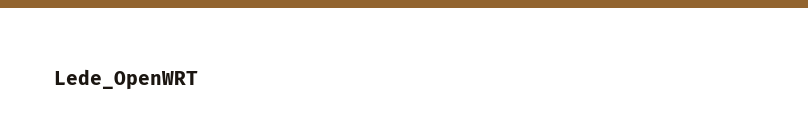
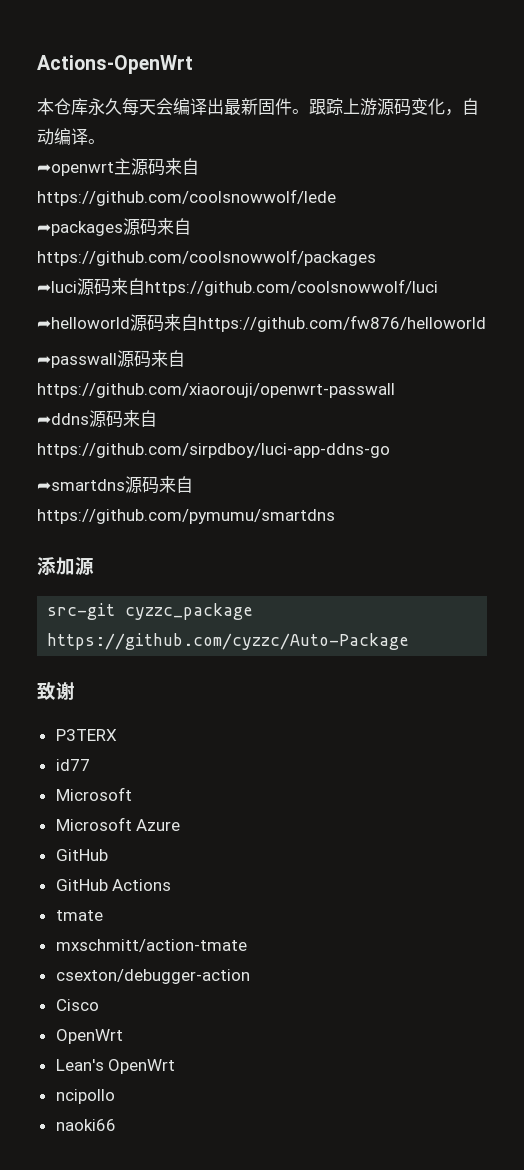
- Lede_OpenWRT
+ Actions-OpenWrt
+ 本仓库永久每天会编译出最新固件。跟踪上游源码变化，自动编译。
+ ➦openwrt主源码来自https://github.com/coolsnowwolf/lede
+ ➦packages源码来自https://github.com/coolsnowwolf/packages
+ ➦luci源码来自https://github.com/coolsnowwolf/luci
+ ➦helloworld源码来自https://github.com/fw876/helloworld
+ ➦passwall源码来自https://github.com/xiaorouji/openwrt-passwall
+ ➦ddns源码来自https://github.com/sirpdboy/luci-app-ddns-go
+ ➦smartdns源码来自https://github.com/pymumu/smartdns
+ 添加源
+ src-git cyzzc_package https://github.com/cyzzc/Auto-Package
+ 致谢
+ P3TERX
+ id77
+ Microsoft
+ Microsoft Azure
+ GitHub
+ GitHub Actions
+ tmate
+ mxschmitt/action-tmate
+ csexton/debugger-action
+ Cisco
+ OpenWrt
+ Lean's OpenWrt
+ ncipollo
+ naoki66

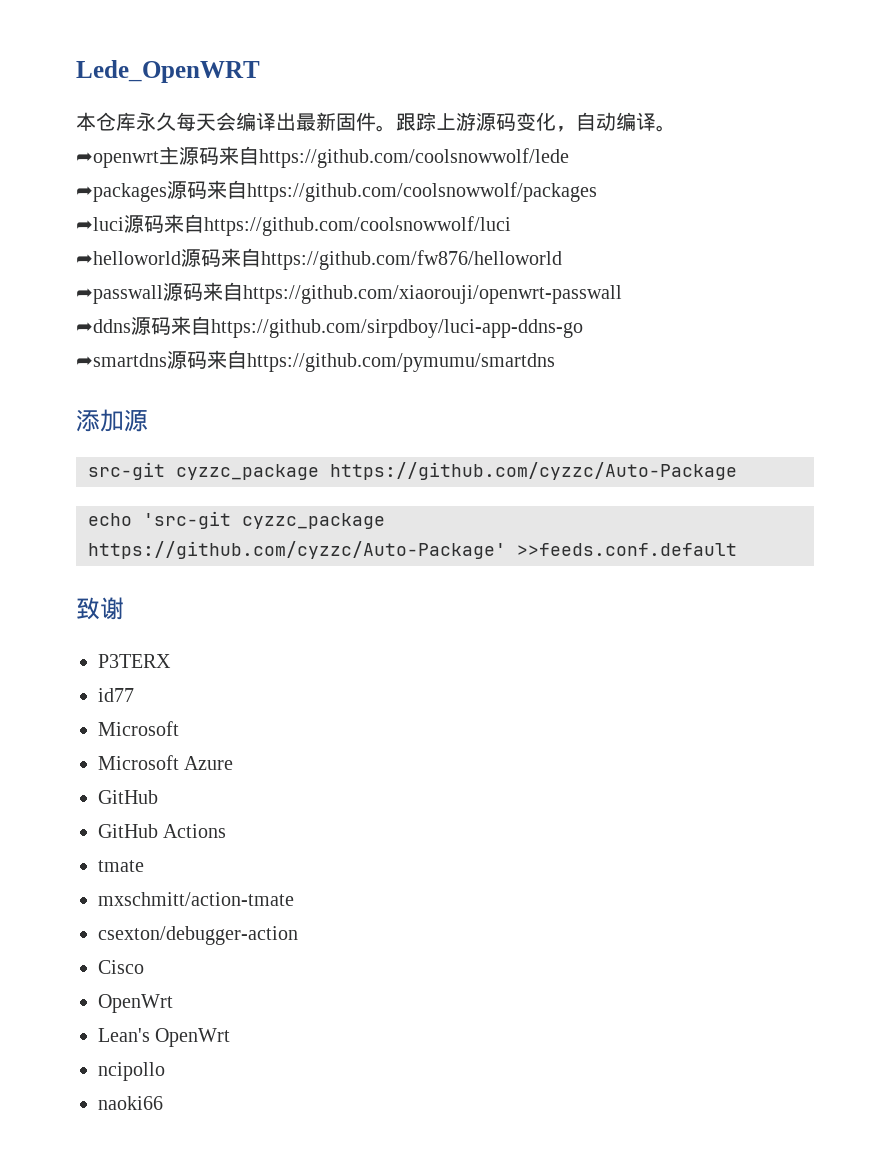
- Actions-OpenWrt
+ Lede_OpenWRT
+ echo 'src-git cyzzc_package https://github.com/cyzzc/Auto-Package' >>feeds.conf.default

